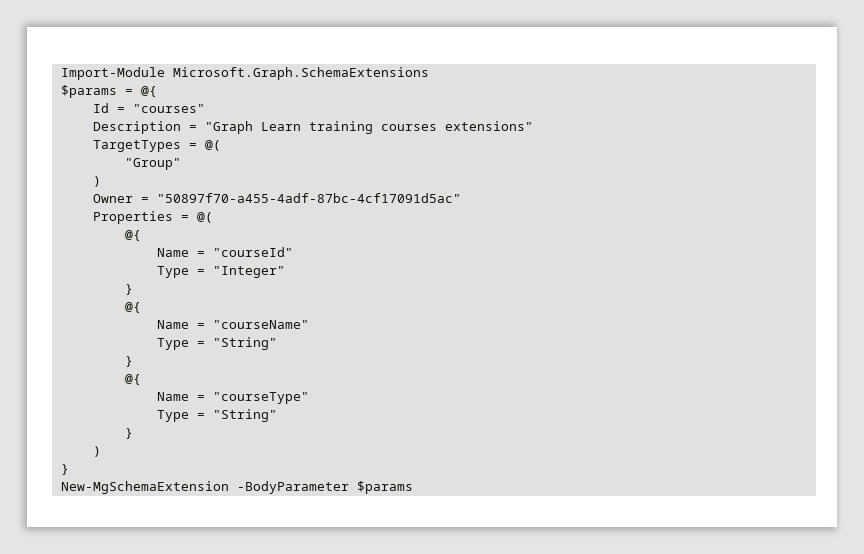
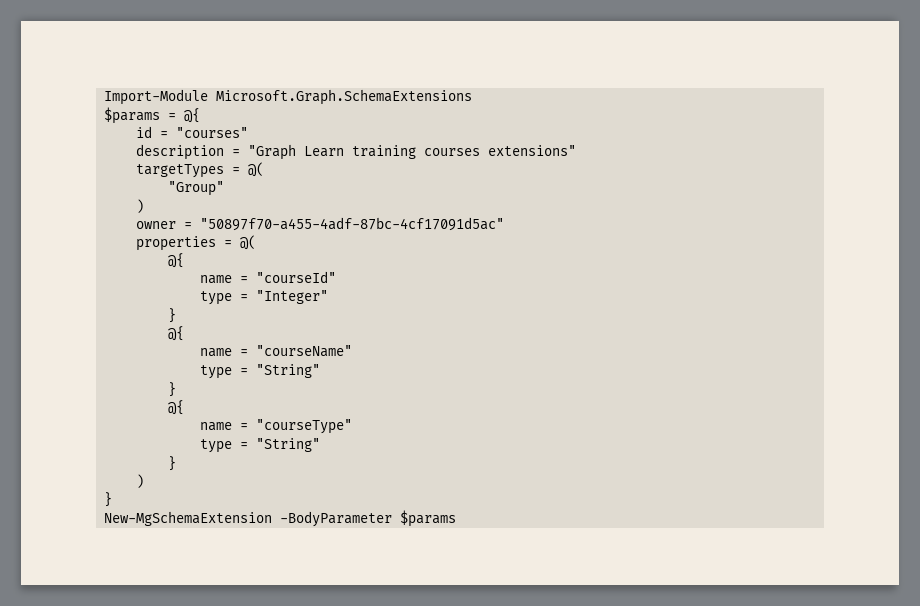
- Id = "courses"
+ id = "courses"
- Description = "Graph Learn training courses extensions"
+ description = "Graph Learn training courses extensions"
- TargetTypes = @(
+ targetTypes = @(
- Owner = "50897f70-a455-4adf-87bc-4cf17091d5ac"
+ owner = "50897f70-a455-4adf-87bc-4cf17091d5ac"
- Properties = @(
+ properties = @(
- Name = "courseId"
+ name = "courseId"
- Type = "Integer"
+ type = "Integer"
- Name = "courseName"
- Type = "String"
+ name = "courseName"
+ type = "String"
- Name = "courseType"
- Type = "String"
+ name = "courseType"
+ type = "String"

